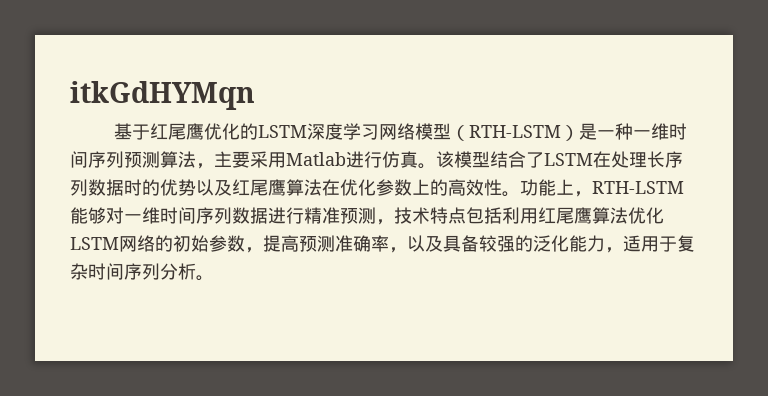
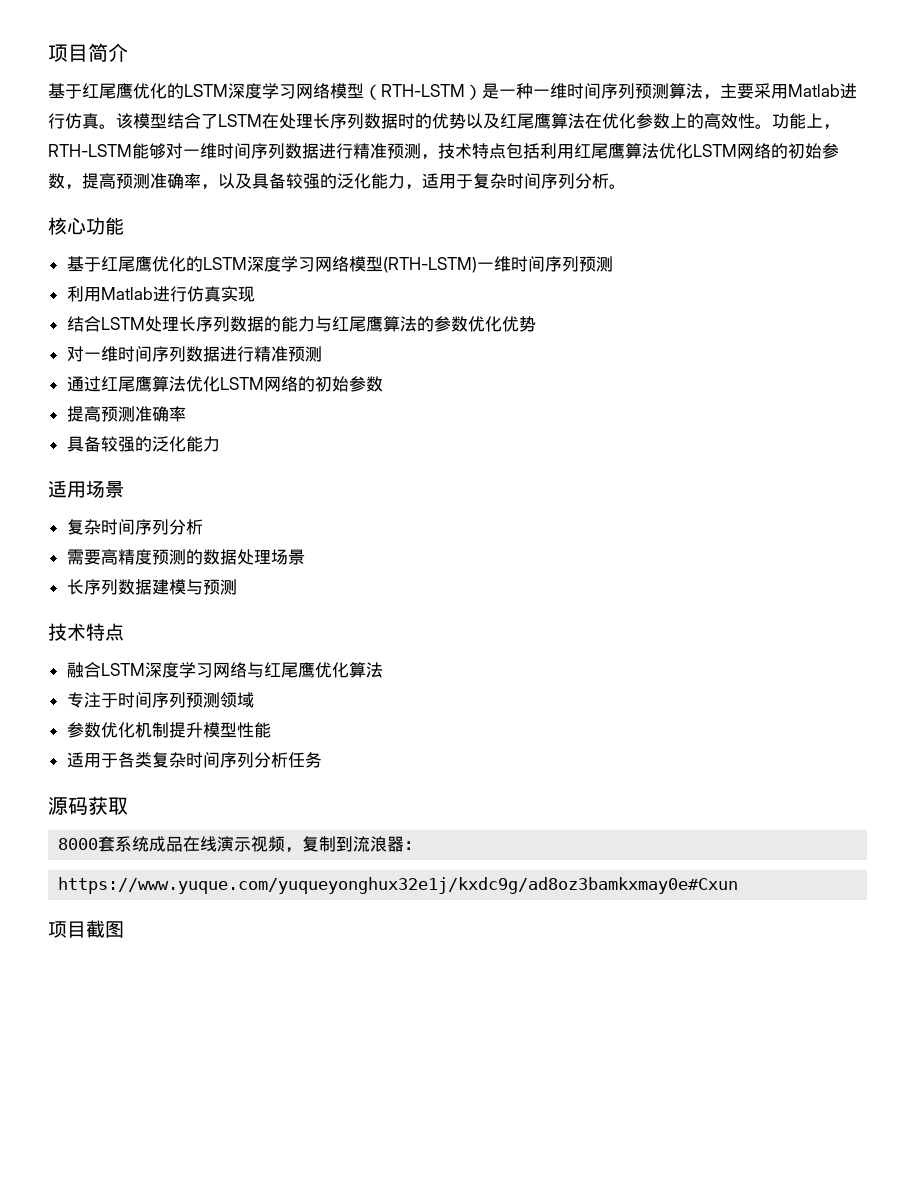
- itkGdHYMqn
+ 项目简介
+ 核心功能
+ 基于红尾鹰优化的LSTM深度学习网络模型(RTH-LSTM)一维时间序列预测
+ 利用Matlab进行仿真实现
+ 结合LSTM处理长序列数据的能力与红尾鹰算法的参数优化优势
+ 对一维时间序列数据进行精准预测
+ 通过红尾鹰算法优化LSTM网络的初始参数
+ 提高预测准确率
+ 具备较强的泛化能力
+ 适用场景
+ 复杂时间序列分析
+ 需要高精度预测的数据处理场景
+ 长序列数据建模与预测
+ 技术特点
+ 融合LSTM深度学习网络与红尾鹰优化算法
+ 专注于时间序列预测领域
+ 参数优化机制提升模型性能
+ 适用于各类复杂时间序列分析任务
+ 源码获取
+ 8000套系统成品在线演示视频，复制到流浪器：
+ https://www.yuque.com/yuqueyonghux32e1j/kxdc9g/ad8oz3bamkxmay0e#Cxun
+ 项目截图

